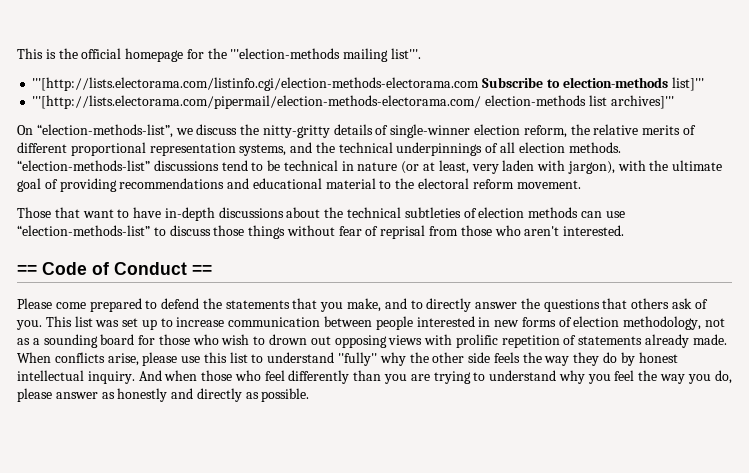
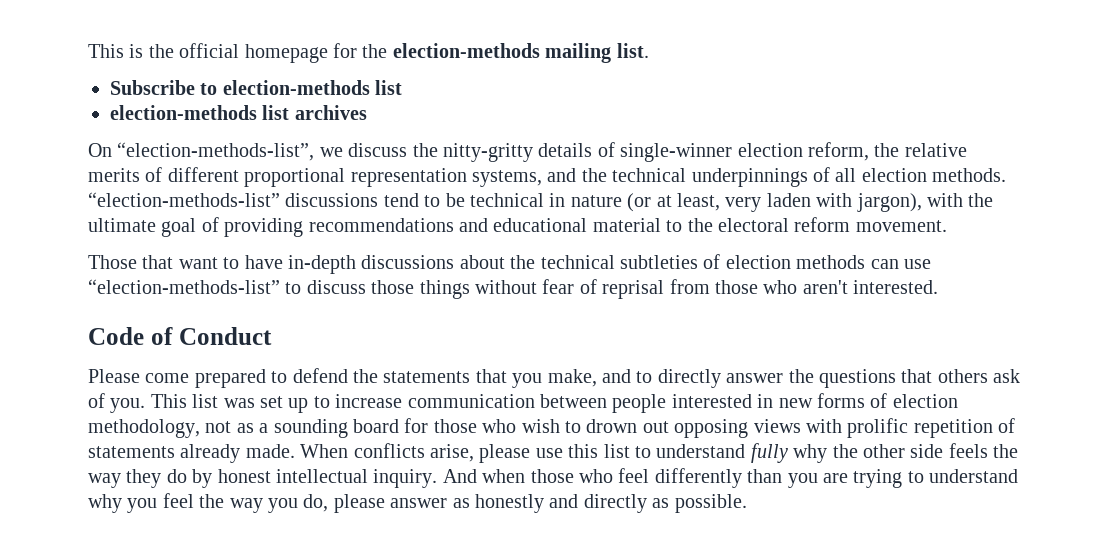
- This is the official homepage for the '''election-methods mailing list'''.
- '''[http://lists.electorama.com/listinfo.cgi/election-methods-electorama.com Subscribe to election-methods list]'''
- '''[http://lists.electorama.com/pipermail/election-methods-electorama.com/ election-methods list archives]'''
+ This is the official homepage for the election-methods mailing list.
+ Subscribe to election-methods list
+ election-methods list archives
- == Code of Conduct ==
+ Code of Conduct
- When conflicts arise, please use this list to understand ''fully'' why the other side feels the way they do by honest intellectual inquiry.
+ When conflicts arise, please use this list to understand fully why the other side feels the way they do by honest intellectual inquiry.

